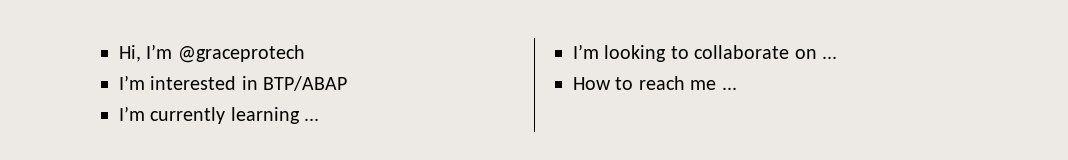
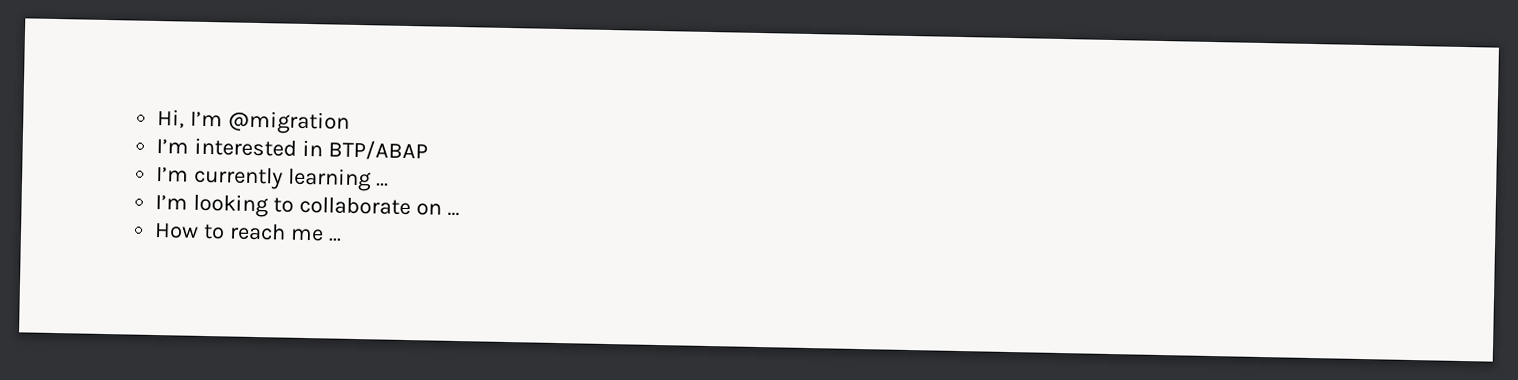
- Hi, I’m @graceprotech
+ Hi, I’m @migration

